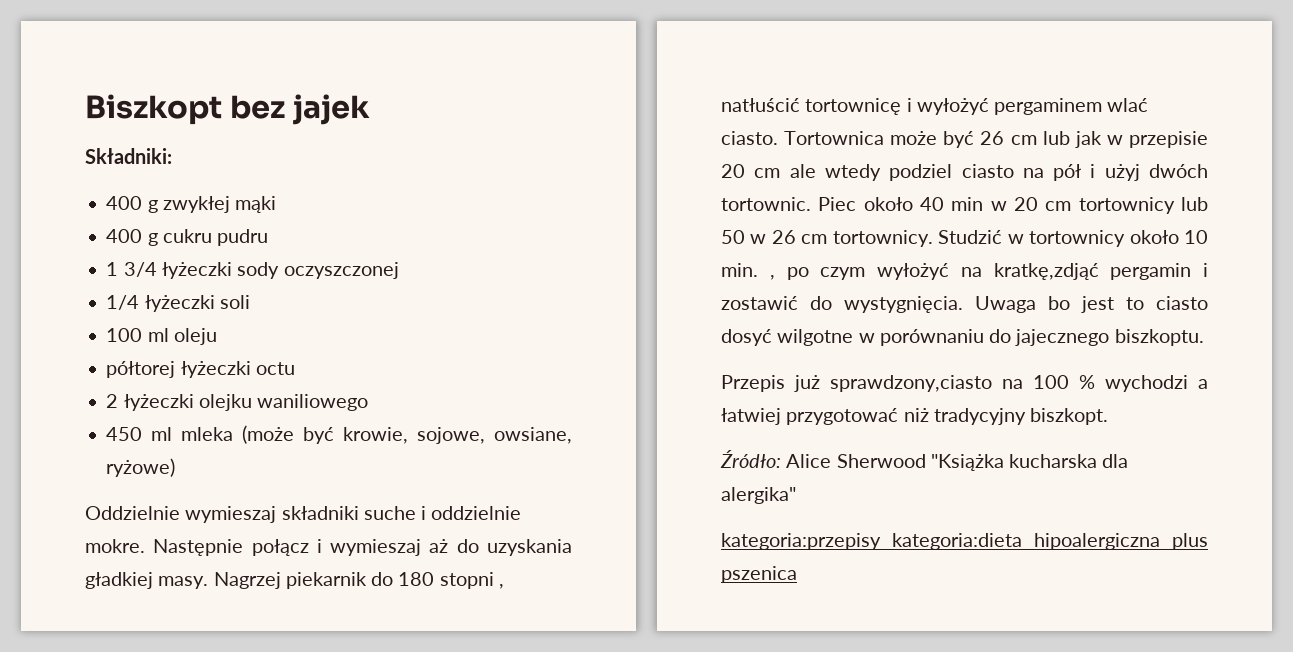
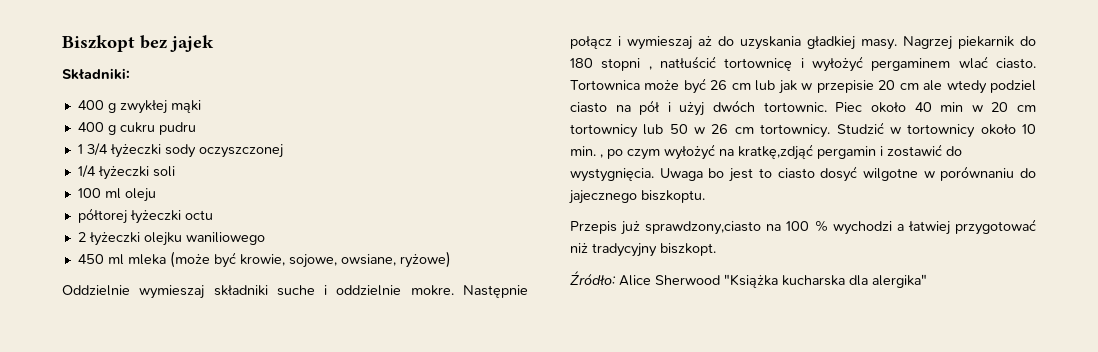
- kategoria:przepisy kategoria:dieta hipoalergiczna plus pszenica

